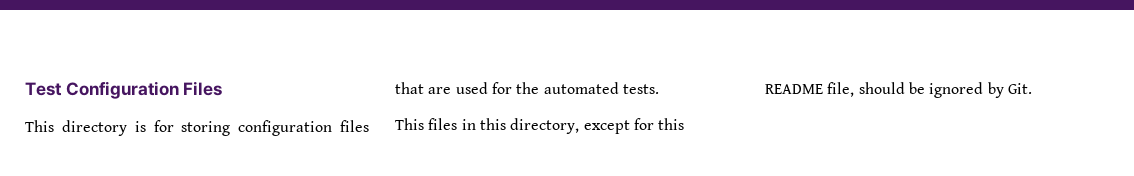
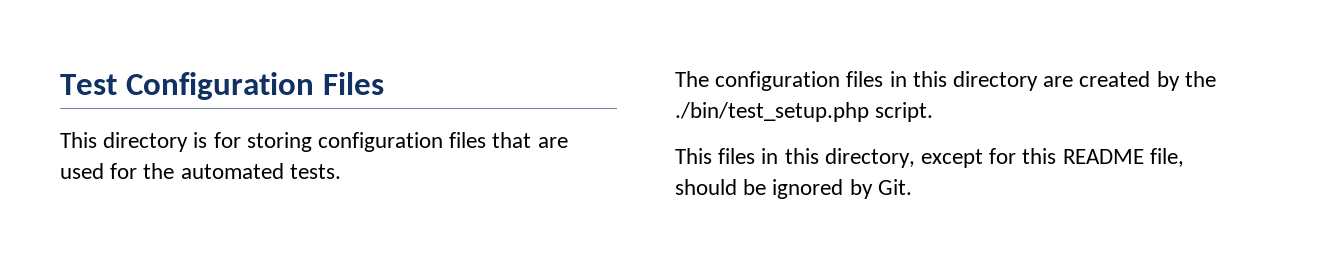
+ The configuration files in this directory are created by the ./bin/test_setup.php script.

